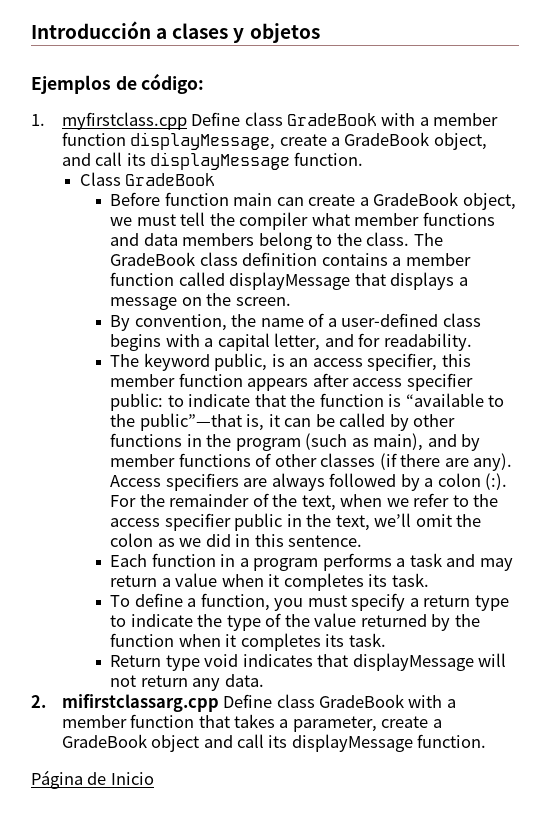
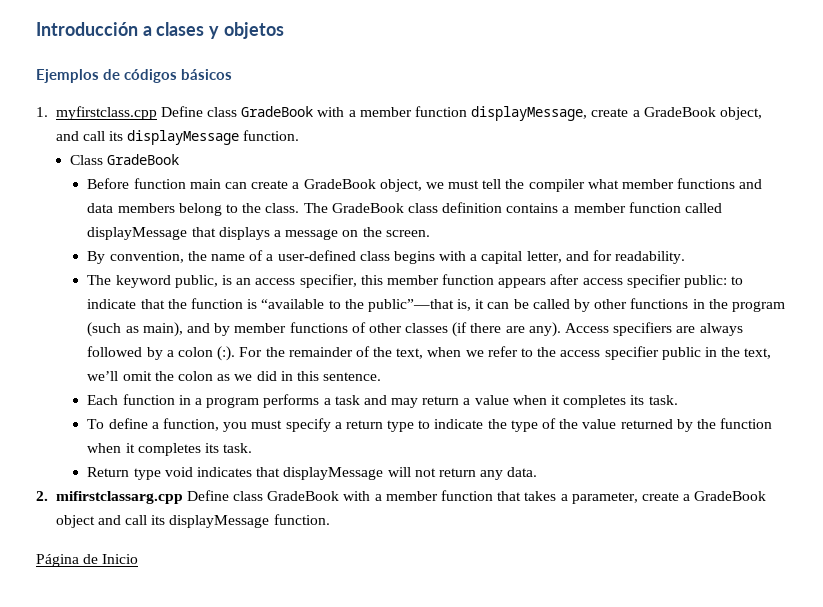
- Ejemplos de código:
+ Ejemplos de códigos básicos

